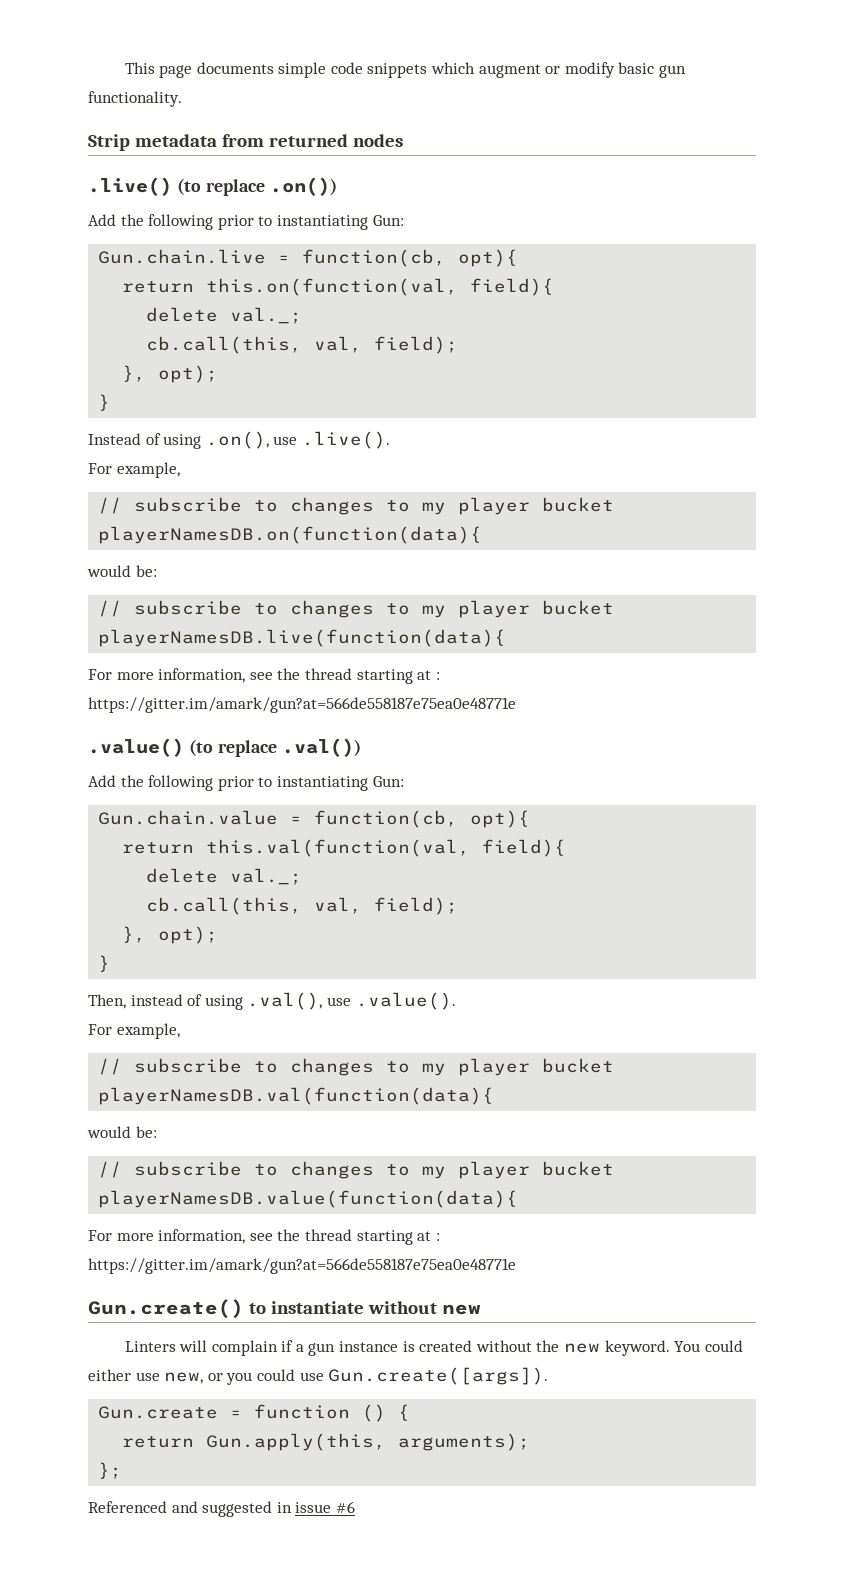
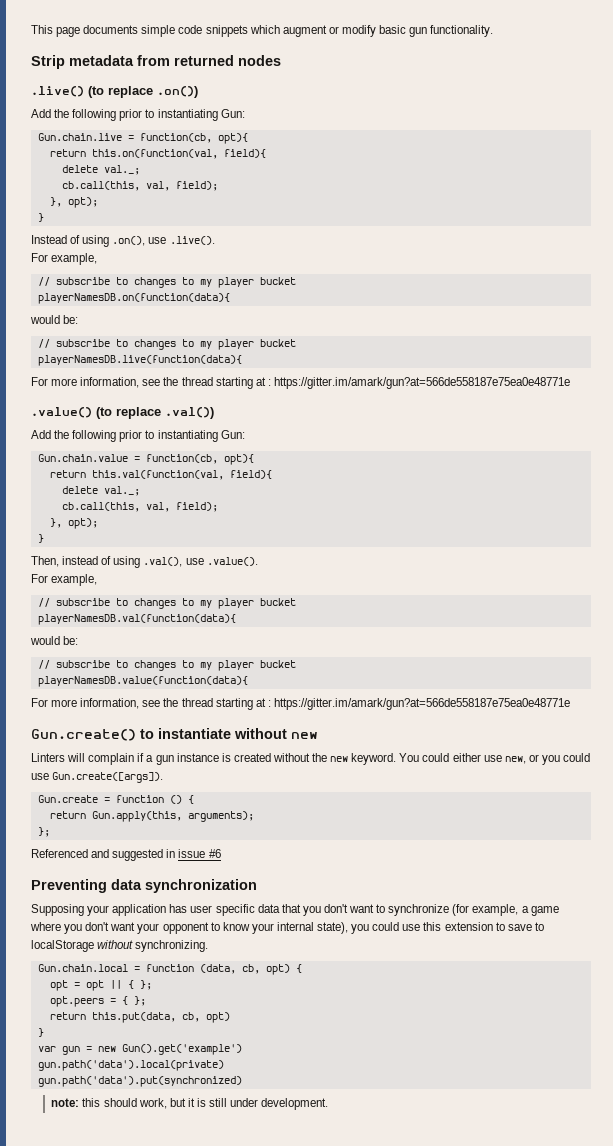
+ Preventing data synchronization
+ Supposing your application has user specific data that you don't want to synchronize (for example, a game where you don't want your opponent to know your internal state), you could use this extension to save to localStorage without synchronizing.
+ Gun.chain.local = function (data, cb, opt) {
+ opt = opt || { };
+ opt.peers = { };
+ return this.put(data, cb, opt)
+ }
+ var gun = new Gun().get('example')
+ gun.path('data').local(private)
+ gun.path('data').put(synchronized)
+ note: this should work, but it is still under development.

